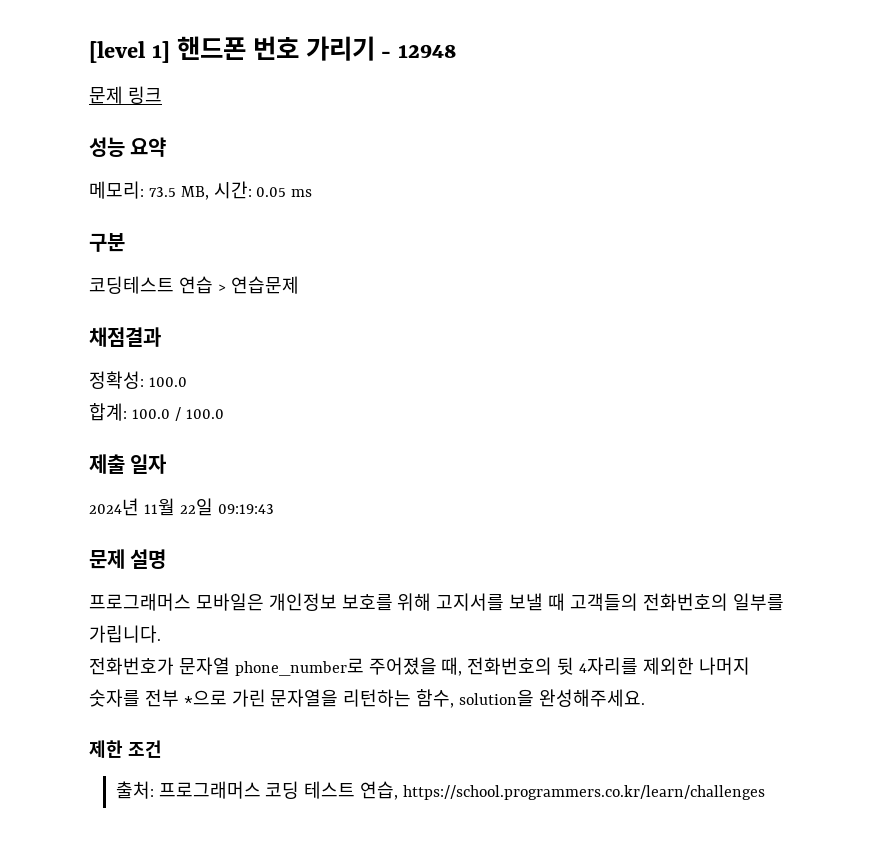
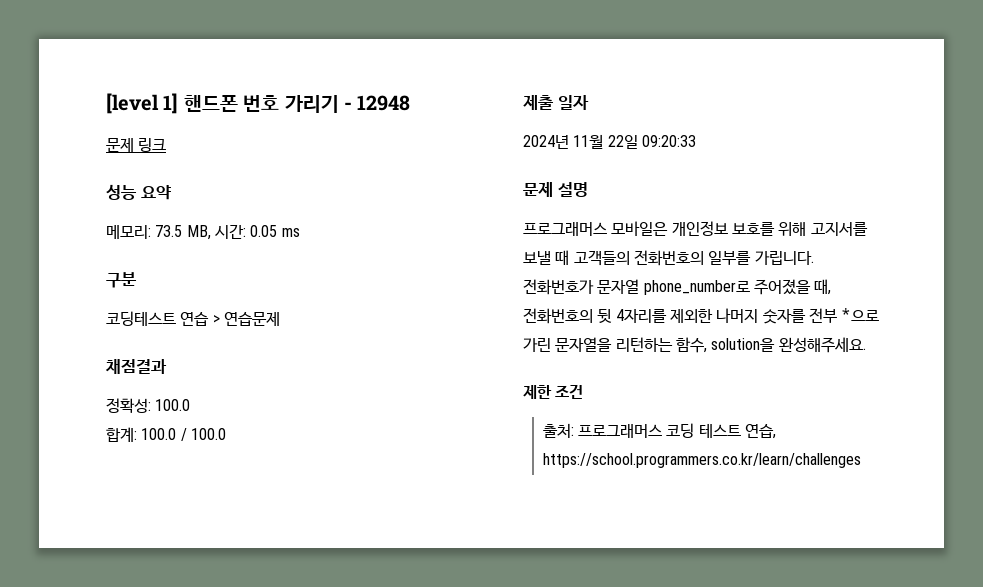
- 2024년 11월 22일 09:19:43
+ 2024년 11월 22일 09:20:33

